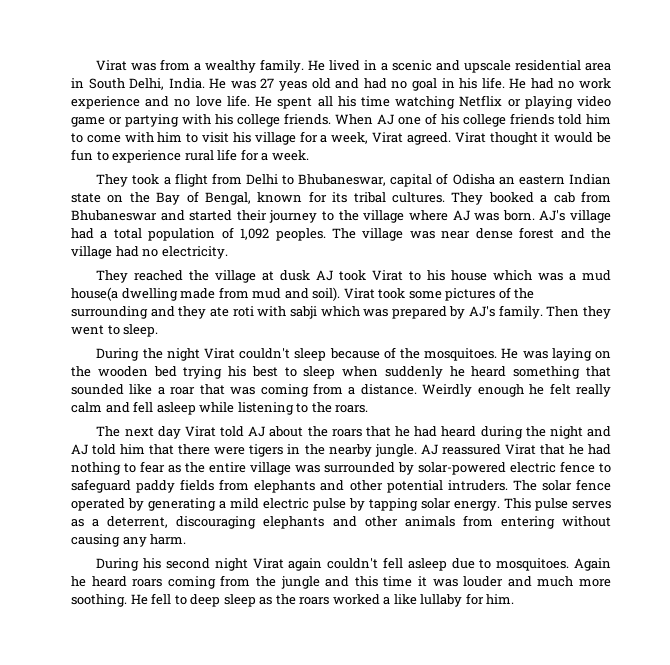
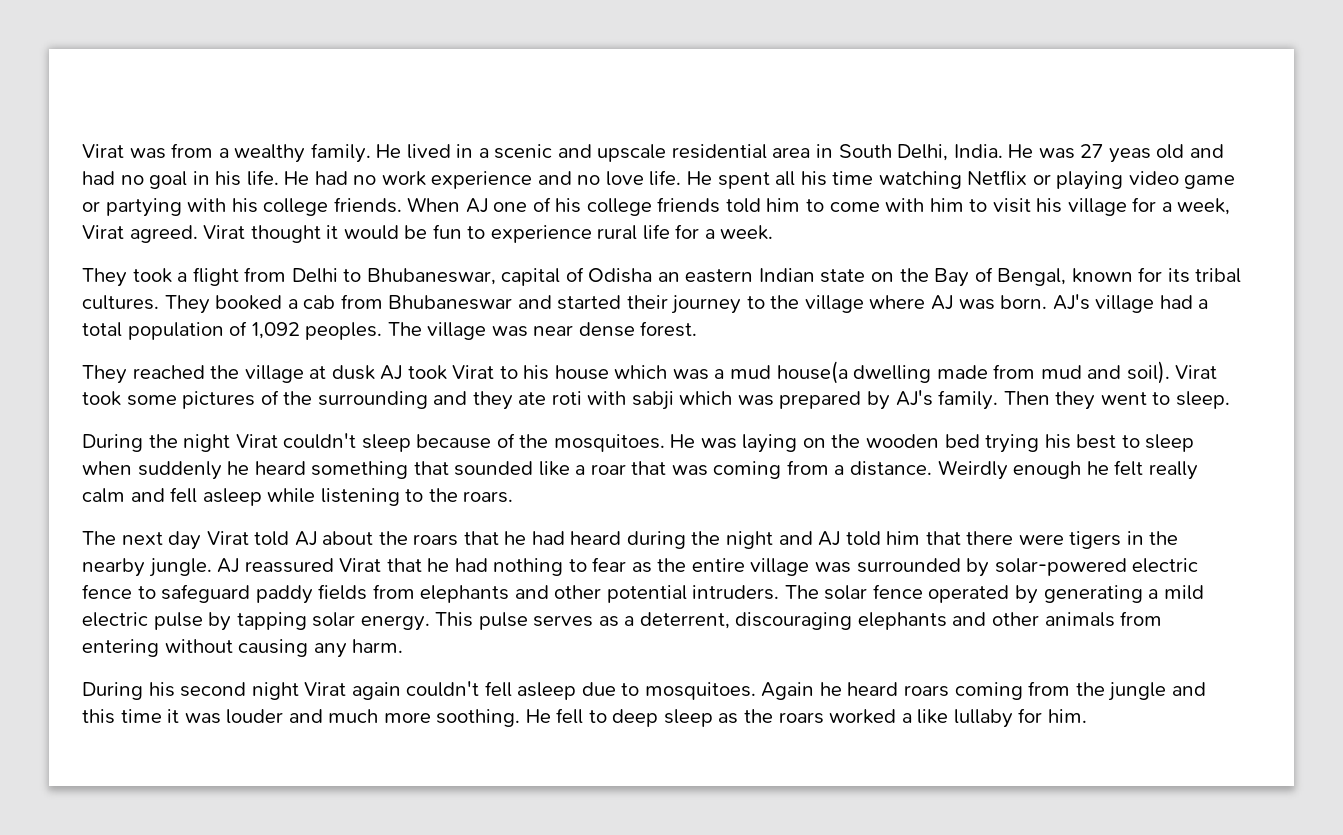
- The village was near dense forest and the village had no electricity.
+ The village was near dense forest.

